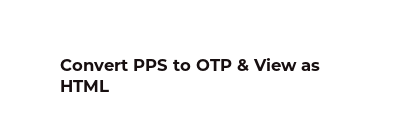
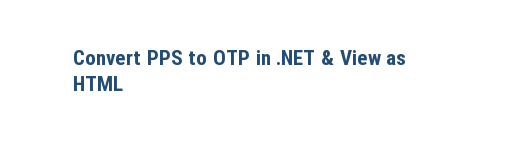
- Convert PPS to OTP & View as HTML
+ Convert PPS to OTP in .NET & View as HTML

